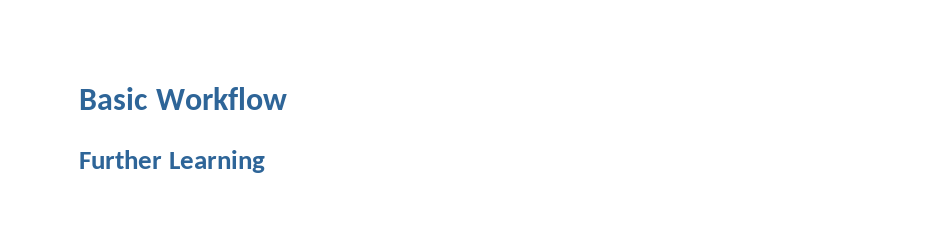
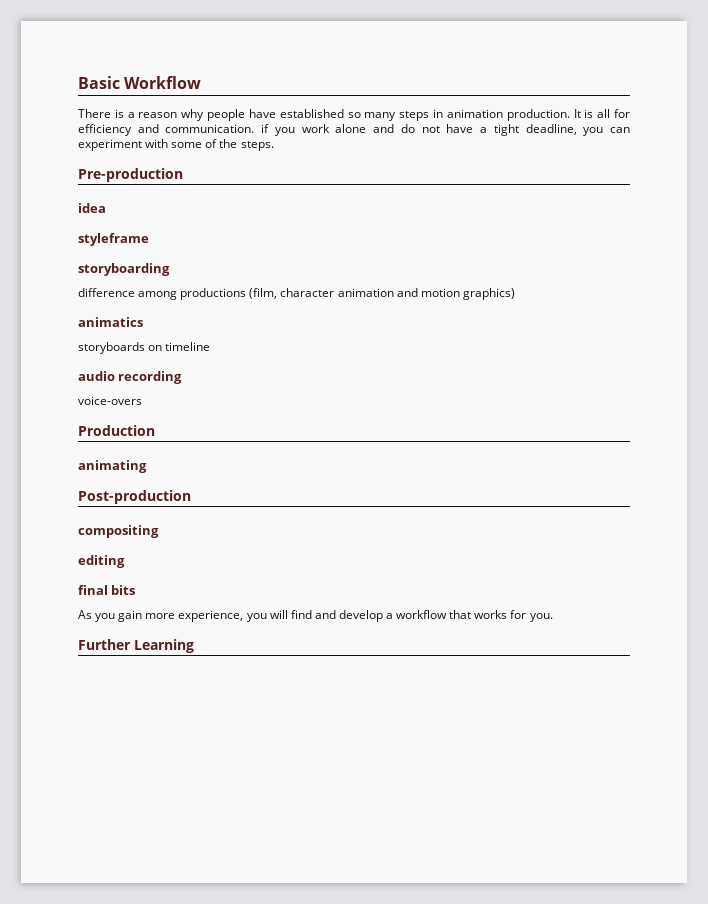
+ There is a reason why people have established so many steps in animation production. It is all for efficiency and communication. if you work alone and do not have a tight deadline, you can experiment with some of the steps.
+ Pre-production
+ idea
+ styleframe
+ storyboarding
+ difference among productions (film, character animation and motion graphics)
+ animatics
+ storyboards on timeline
+ audio recording
+ voice-overs
+ Production
+ animating
+ Post-production
+ compositing
+ editing
+ final bits
+ As you gain more experience, you will find and develop a workflow that works for you.

